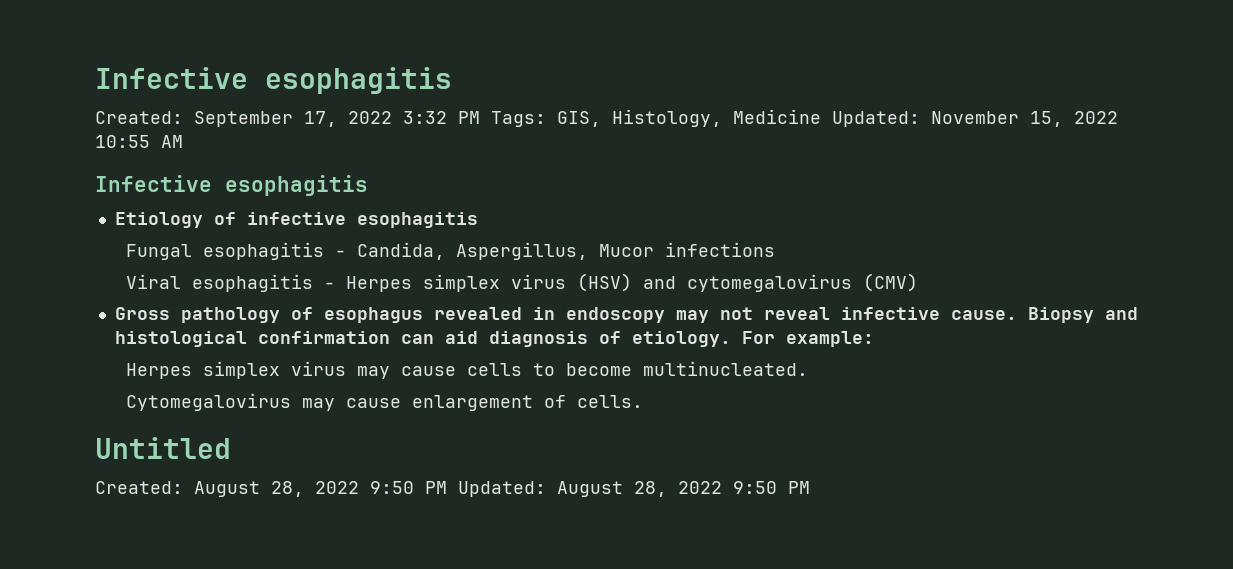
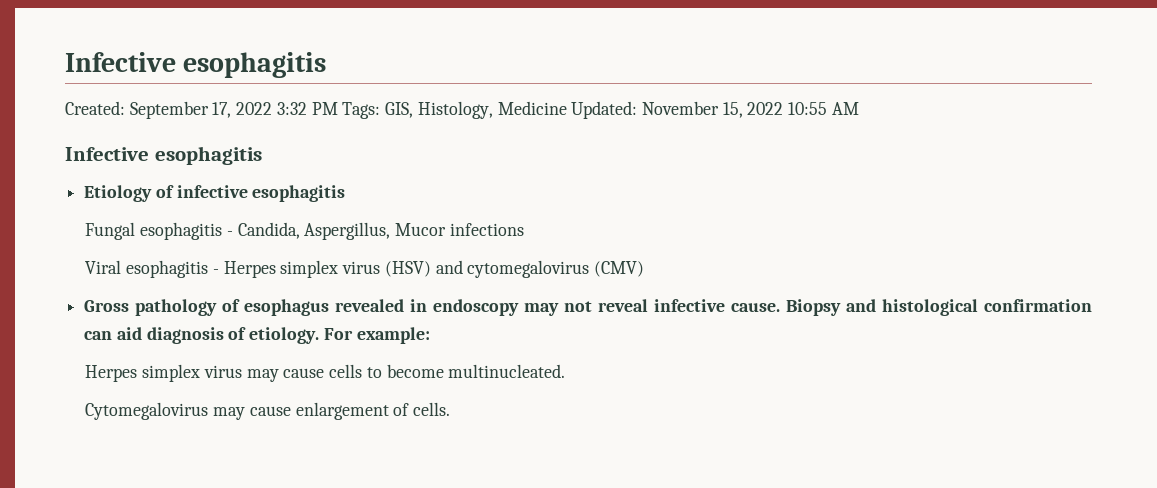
- Untitled
- Created: August 28, 2022 9:50 PM Updated: August 28, 2022 9:50 PM

